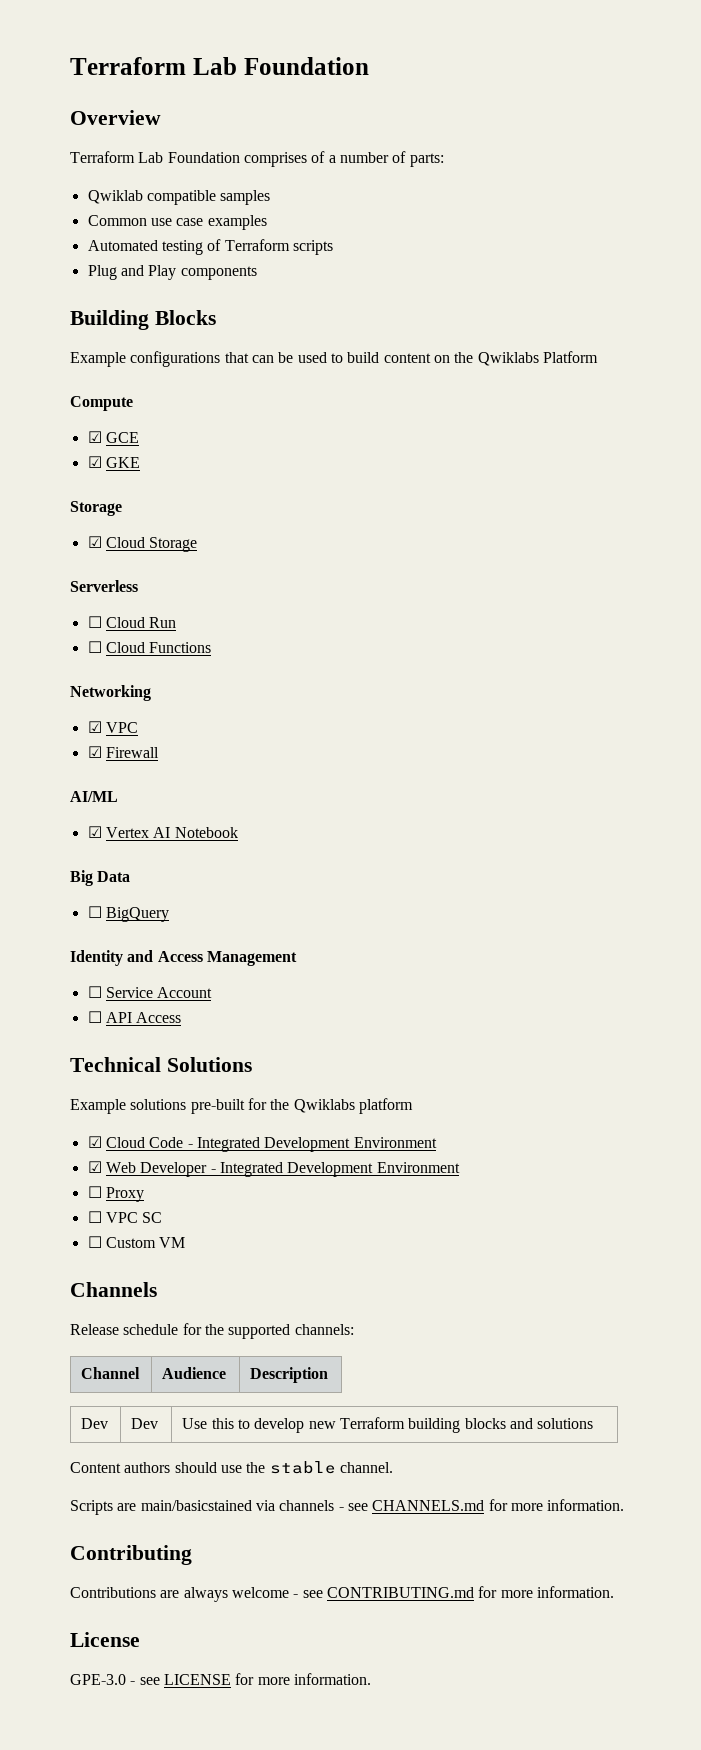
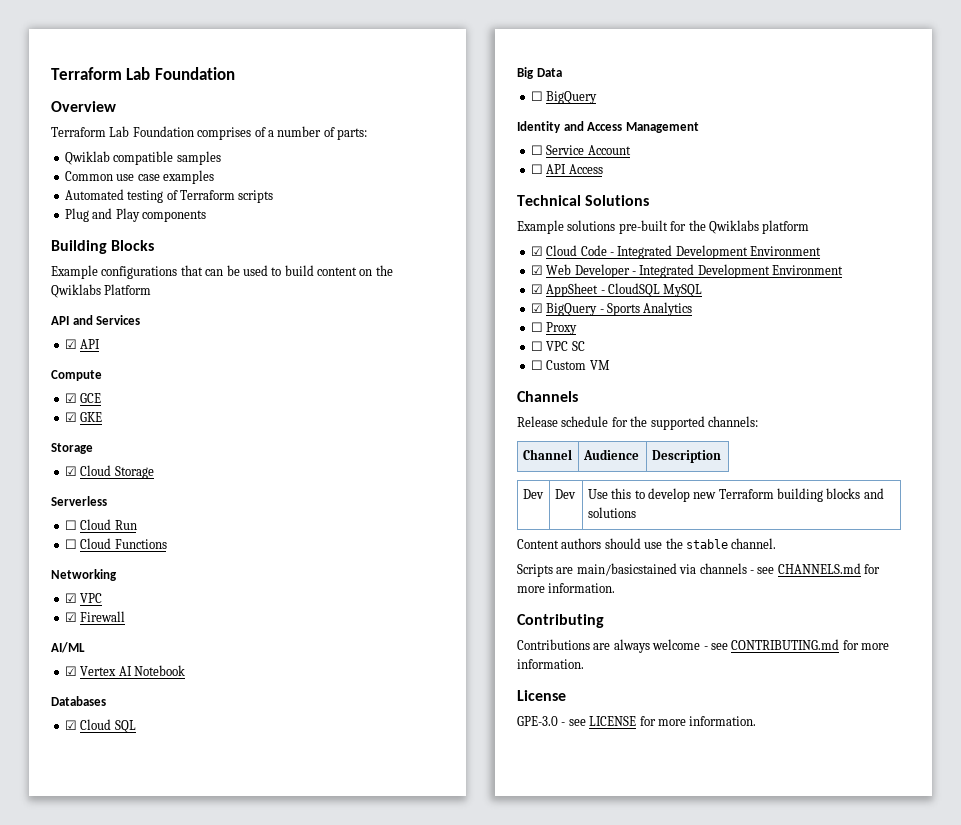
+ API and Services
+ ☑ API
+ Databases
+ ☑ Cloud SQL
+ ☑ AppSheet - CloudSQL MySQL
+ ☑ BigQuery - Sports Analytics

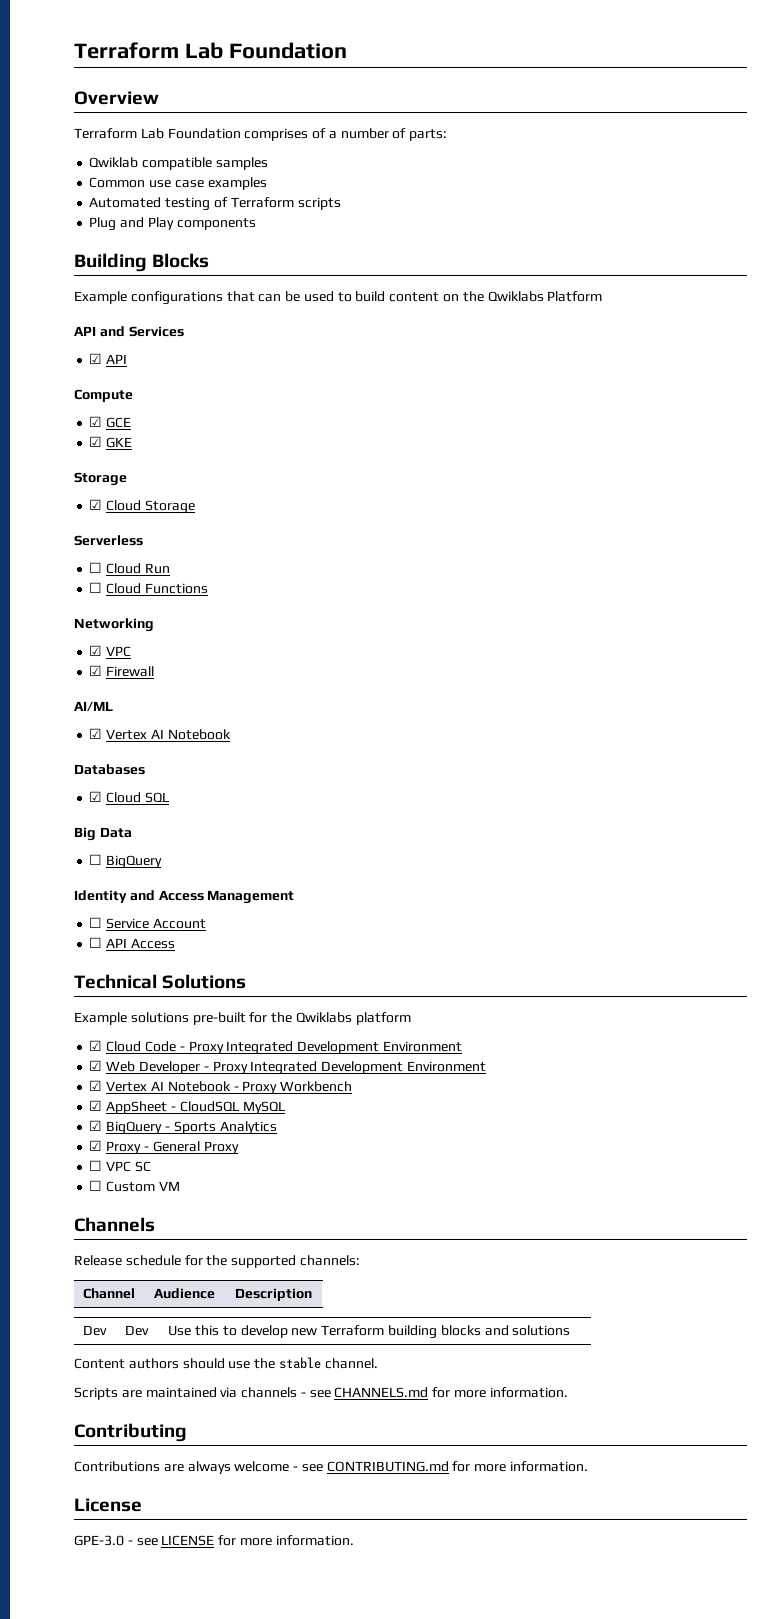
- ☑ Cloud Code - Integrated Development Environment
+ ☑ Cloud Code - Proxy Integrated Development Environment
- ☑ Web Developer - Integrated Development Environment
+ ☑ Web Developer - Proxy Integrated Development Environment
+ ☑ Vertex AI Notebook - Proxy Workbench
- ☐ Proxy
+ ☑ Proxy - General Proxy
- Scripts are main/basicstained via channels - see CHANNELS.md for more information.
+ Scripts are maintained via channels - see CHANNELS.md for more information.

